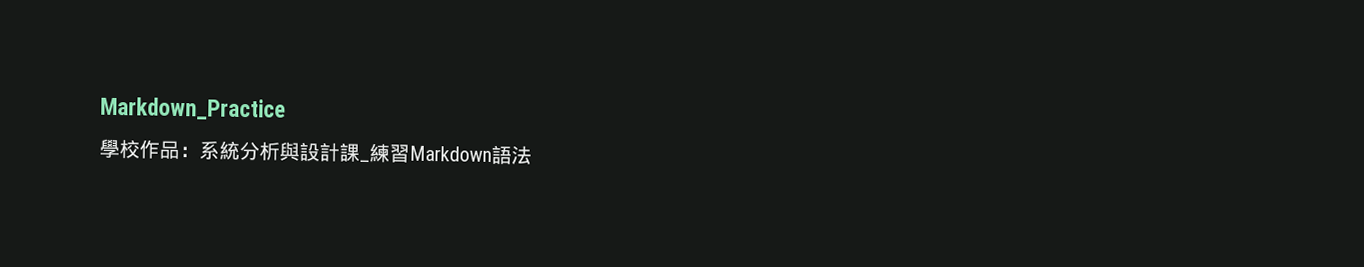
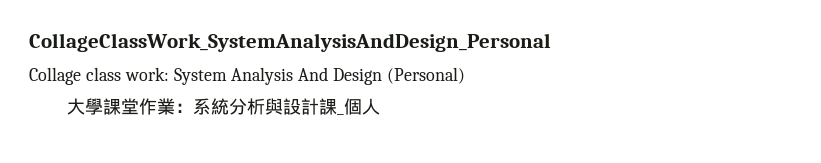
- Markdown_Practice
- 學校作品：系統分析與設計課_練習Markdown語法
+ CollageClassWork_SystemAnalysisAndDesign_Personal
+ Collage class work: System Analysis And Design (Personal)
+ 大學課堂作業：系統分析與設計課_個人

